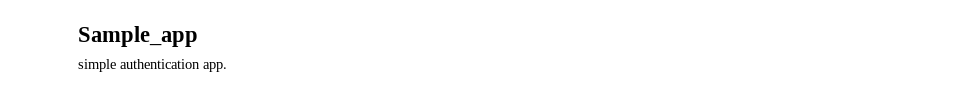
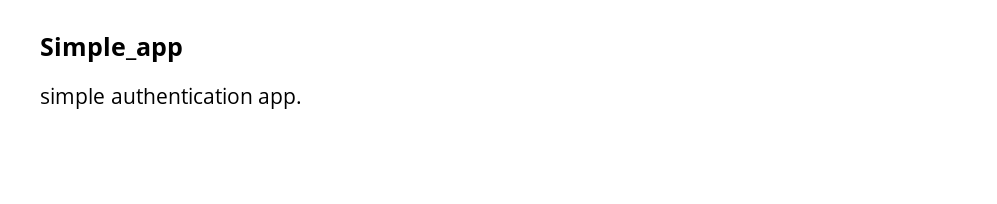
- Sample_app
+ Simple_app

